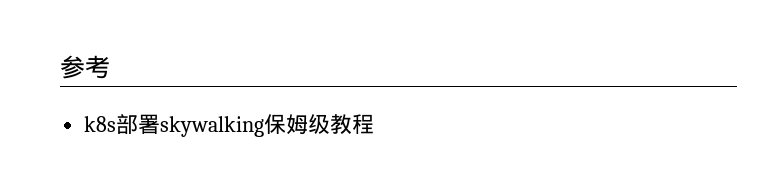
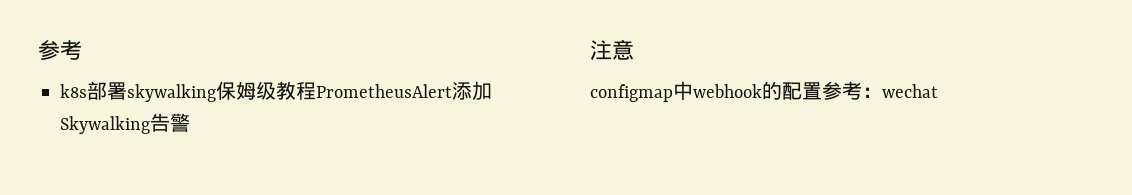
- k8s部署skywalking保姆级教程
+ k8s部署skywalking保姆级教程PrometheusAlert添加Skywalking告警
+ 注意
+ configmap中webhook的配置参考：wechat

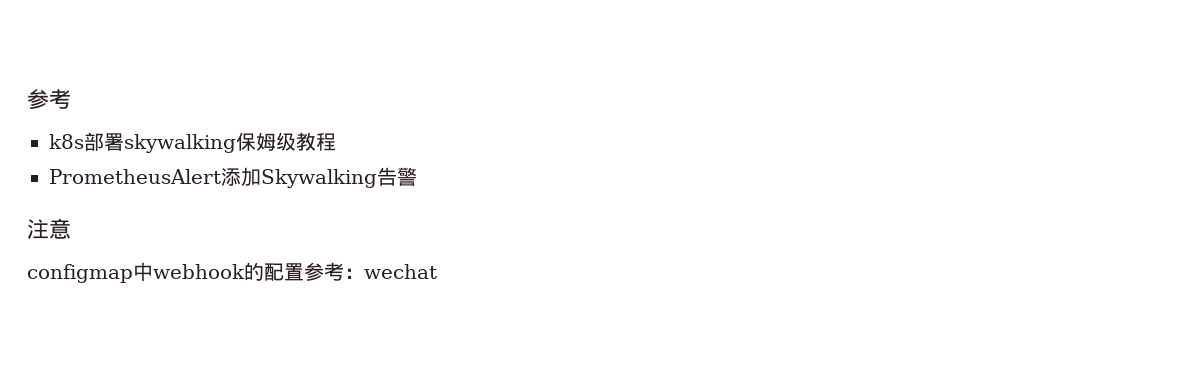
- k8s部署skywalking保姆级教程PrometheusAlert添加Skywalking告警
+ k8s部署skywalking保姆级教程
+ PrometheusAlert添加Skywalking告警

